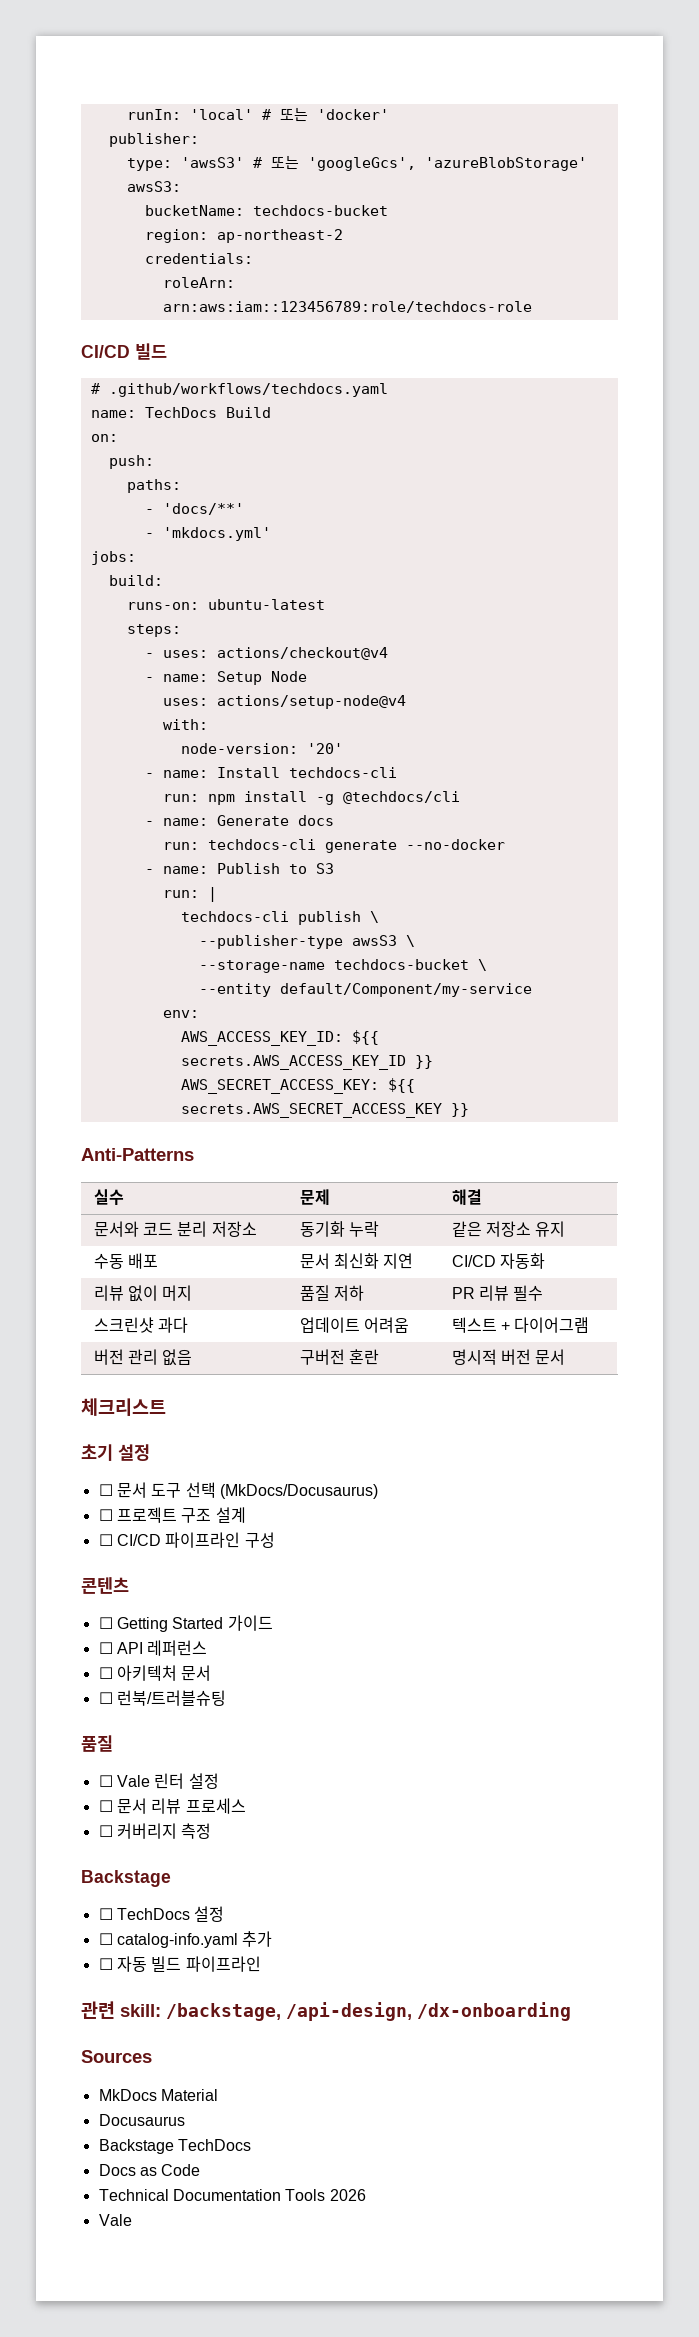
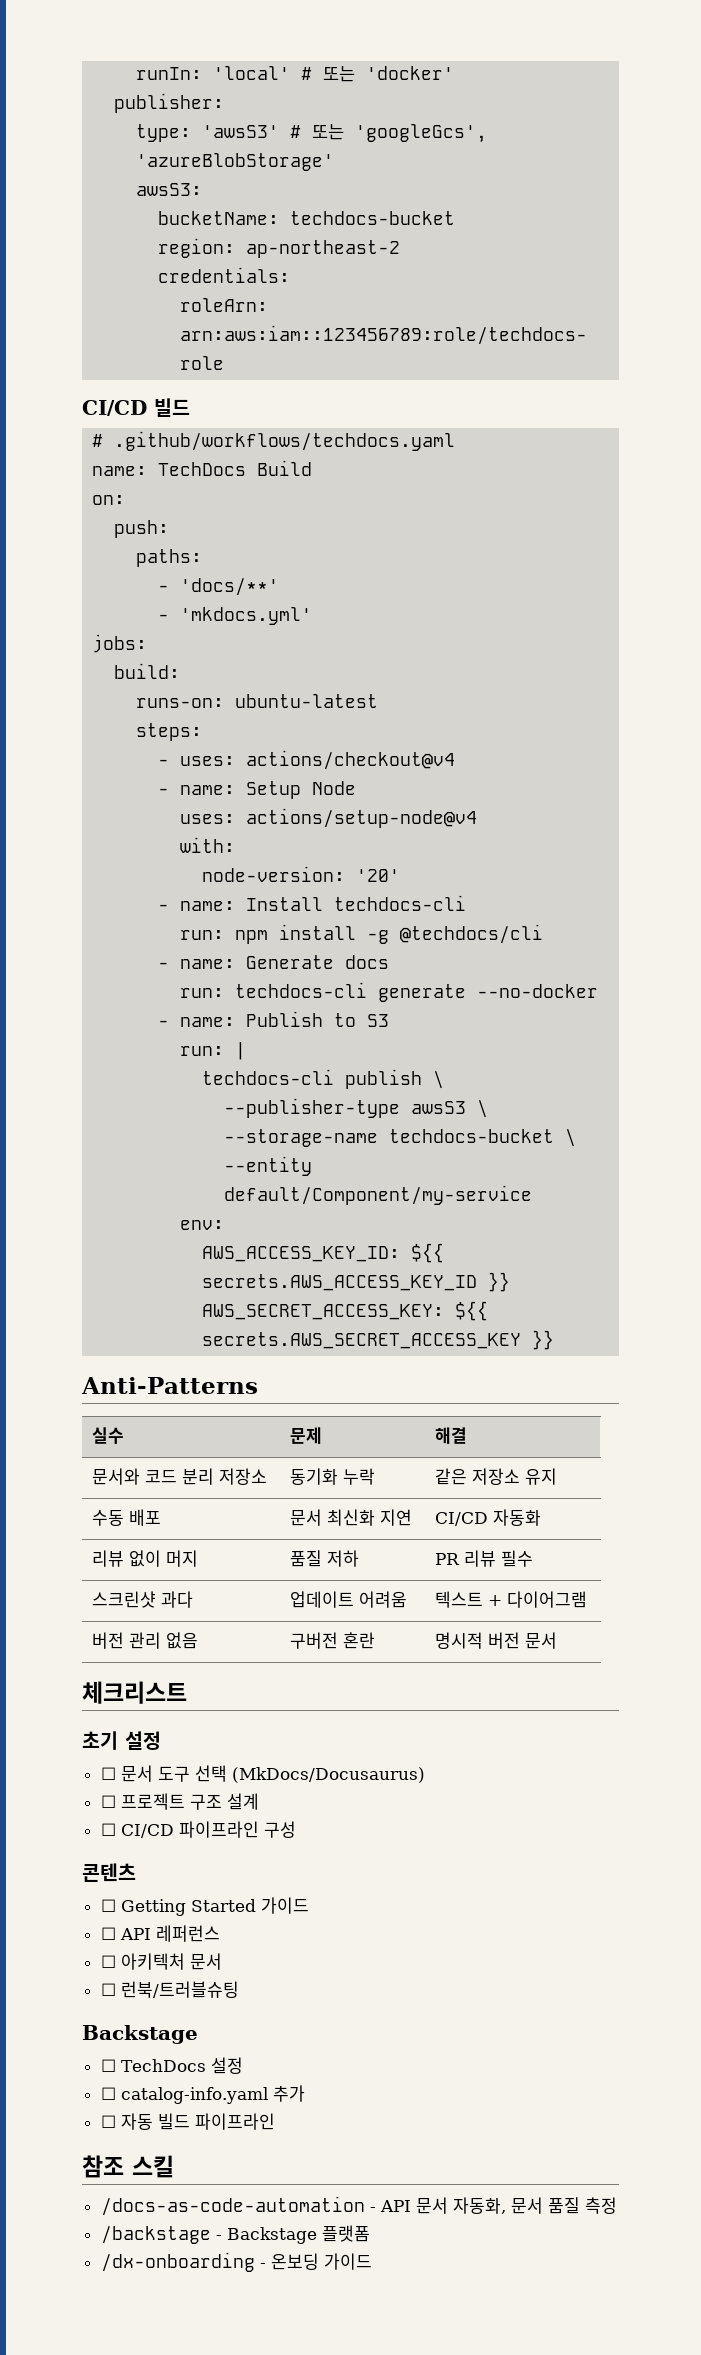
  ☐ 런북/트러블슈팅
- 품질
- ☐ Vale 린터 설정
- ☐ 문서 리뷰 프로세스
- ☐ 커버리지 측정
- 관련 skill: /backstage, /api-design, /dx-onboarding
- Sources
- MkDocs Material
- Docusaurus
- Backstage TechDocs
- Docs as Code
- Technical Documentation Tools 2026
- Vale
+ 참조 스킬
+ /docs-as-code-automation - API 문서 자동화, 문서 품질 측정
+ /backstage - Backstage 플랫폼
+ /dx-onboarding - 온보딩 가이드

